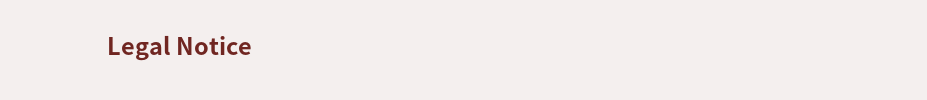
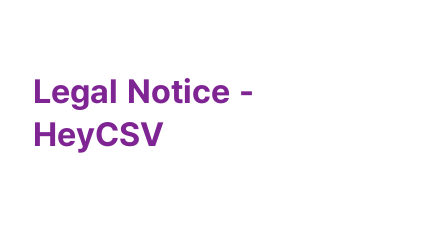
- Legal Notice
+ Legal Notice - HeyCSV

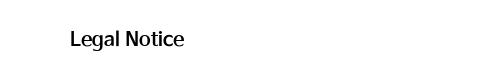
- Legal Notice - HeyCSV
+ Legal Notice

